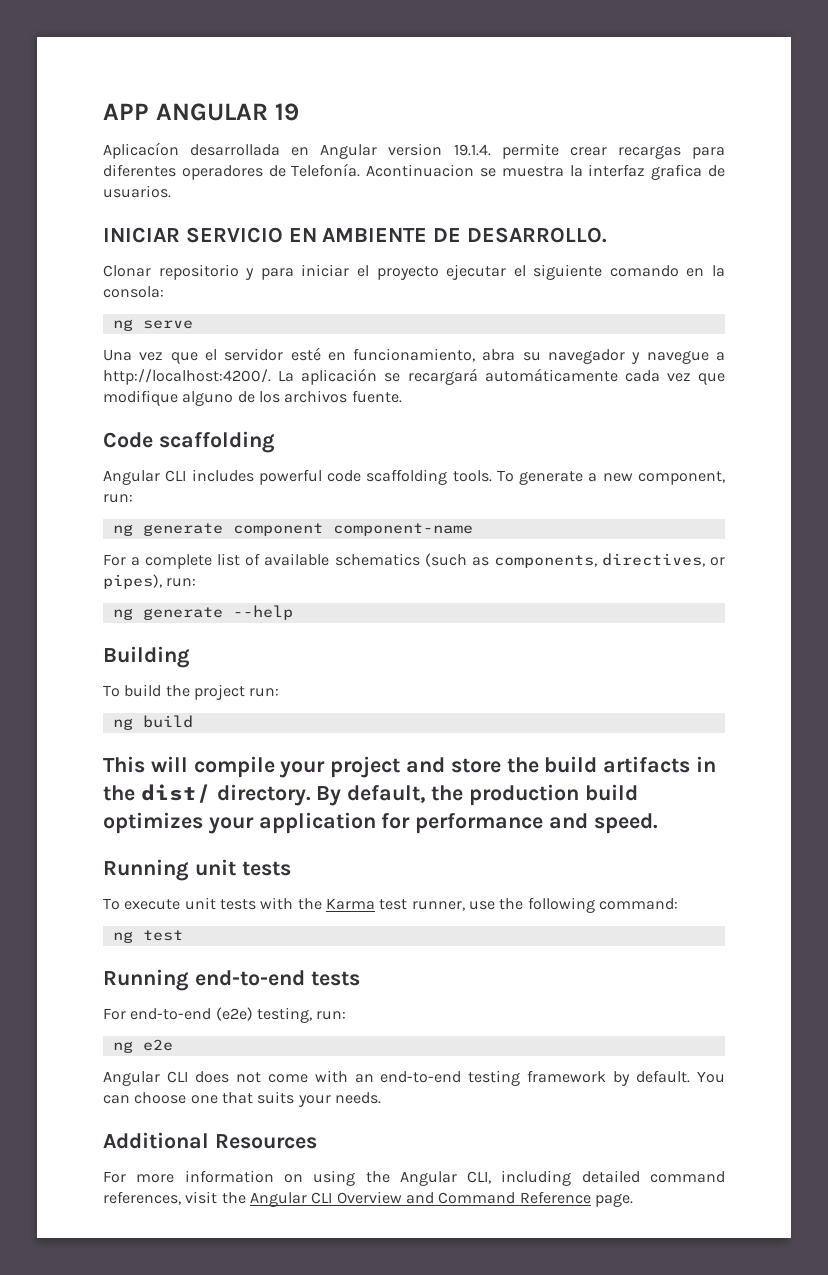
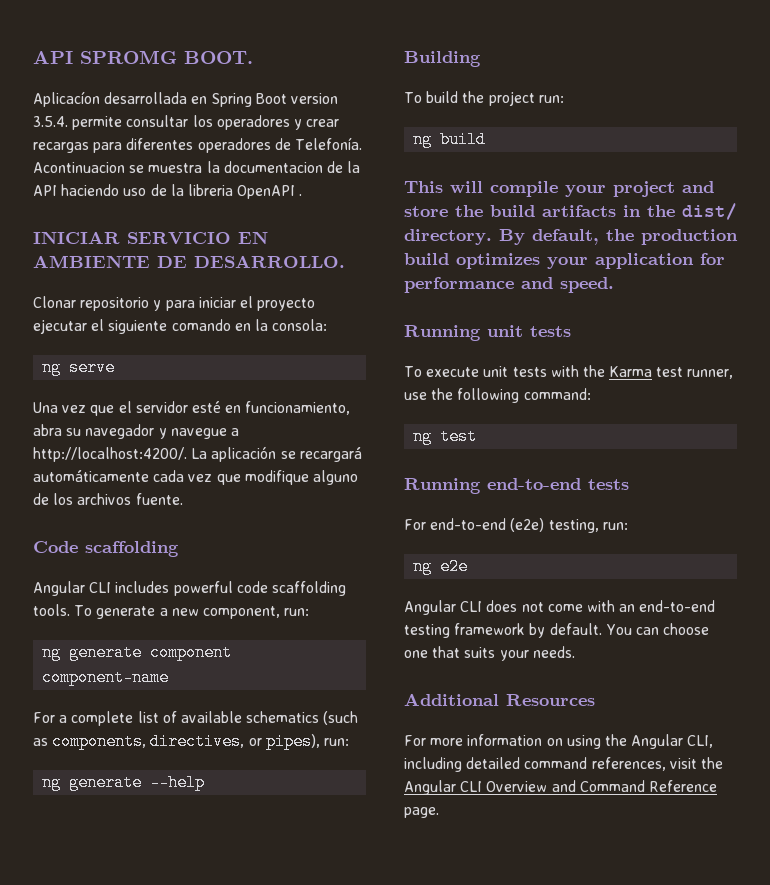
- APP ANGULAR 19
+ API SPROMG BOOT.
- Aplicacíon desarrollada en Angular version 19.1.4. permite crear recargas para diferentes operadores de Telefonía.
+ Aplicacíon desarrollada en Spring Boot version 3.5.4. permite consultar los operadores y crear recargas para diferentes operadores de Telefonía.
- Acontinuacion se muestra la interfaz grafica de usuarios.
+ Acontinuacion se muestra la documentacion de la API haciendo uso de la libreria OpenAPI .

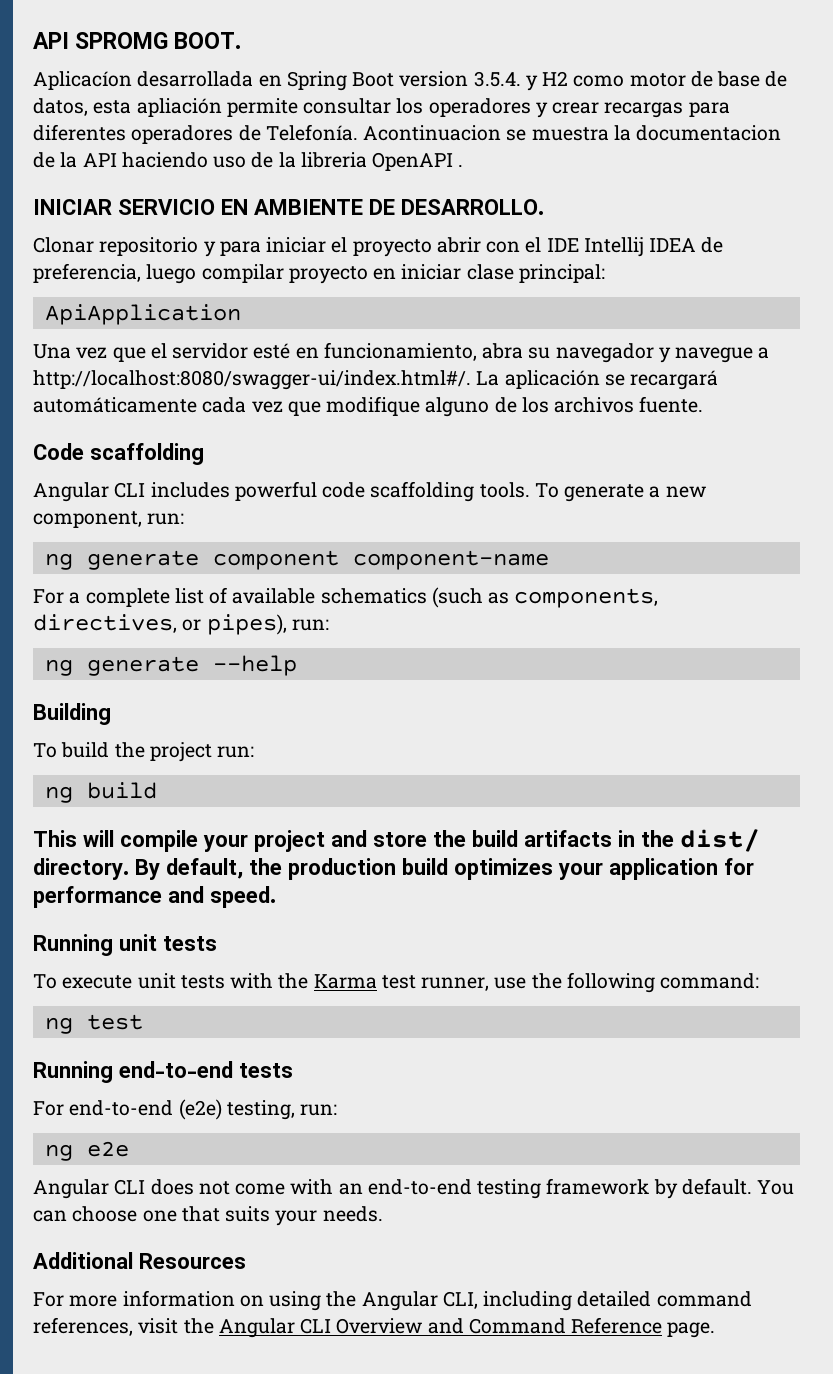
- Aplicacíon desarrollada en Spring Boot version 3.5.4. permite consultar los operadores y crear recargas para diferentes operadores de Telefonía.
+ Aplicacíon desarrollada en Spring Boot version 3.5.4. y H2 como motor de base de datos, esta apliación permite consultar los operadores y crear recargas para diferentes operadores de Telefonía.
- Clonar repositorio y para iniciar el proyecto ejecutar el siguiente comando en la consola:
- ng serve
+ Clonar repositorio y para iniciar el proyecto abrir con el IDE Intellij IDEA de preferencia, luego compilar proyecto en iniciar clase principal:
+ ApiApplication
- Una vez que el servidor esté en funcionamiento, abra su navegador y navegue a http://localhost:4200/. La aplicación se recargará automáticamente cada vez que modifique alguno de los archivos fuente.
+ Una vez que el servidor esté en funcionamiento, abra su navegador y navegue a http://localhost:8080/swagger-ui/index.html#/. La aplicación se recargará automáticamente cada vez que modifique alguno de los archivos fuente.

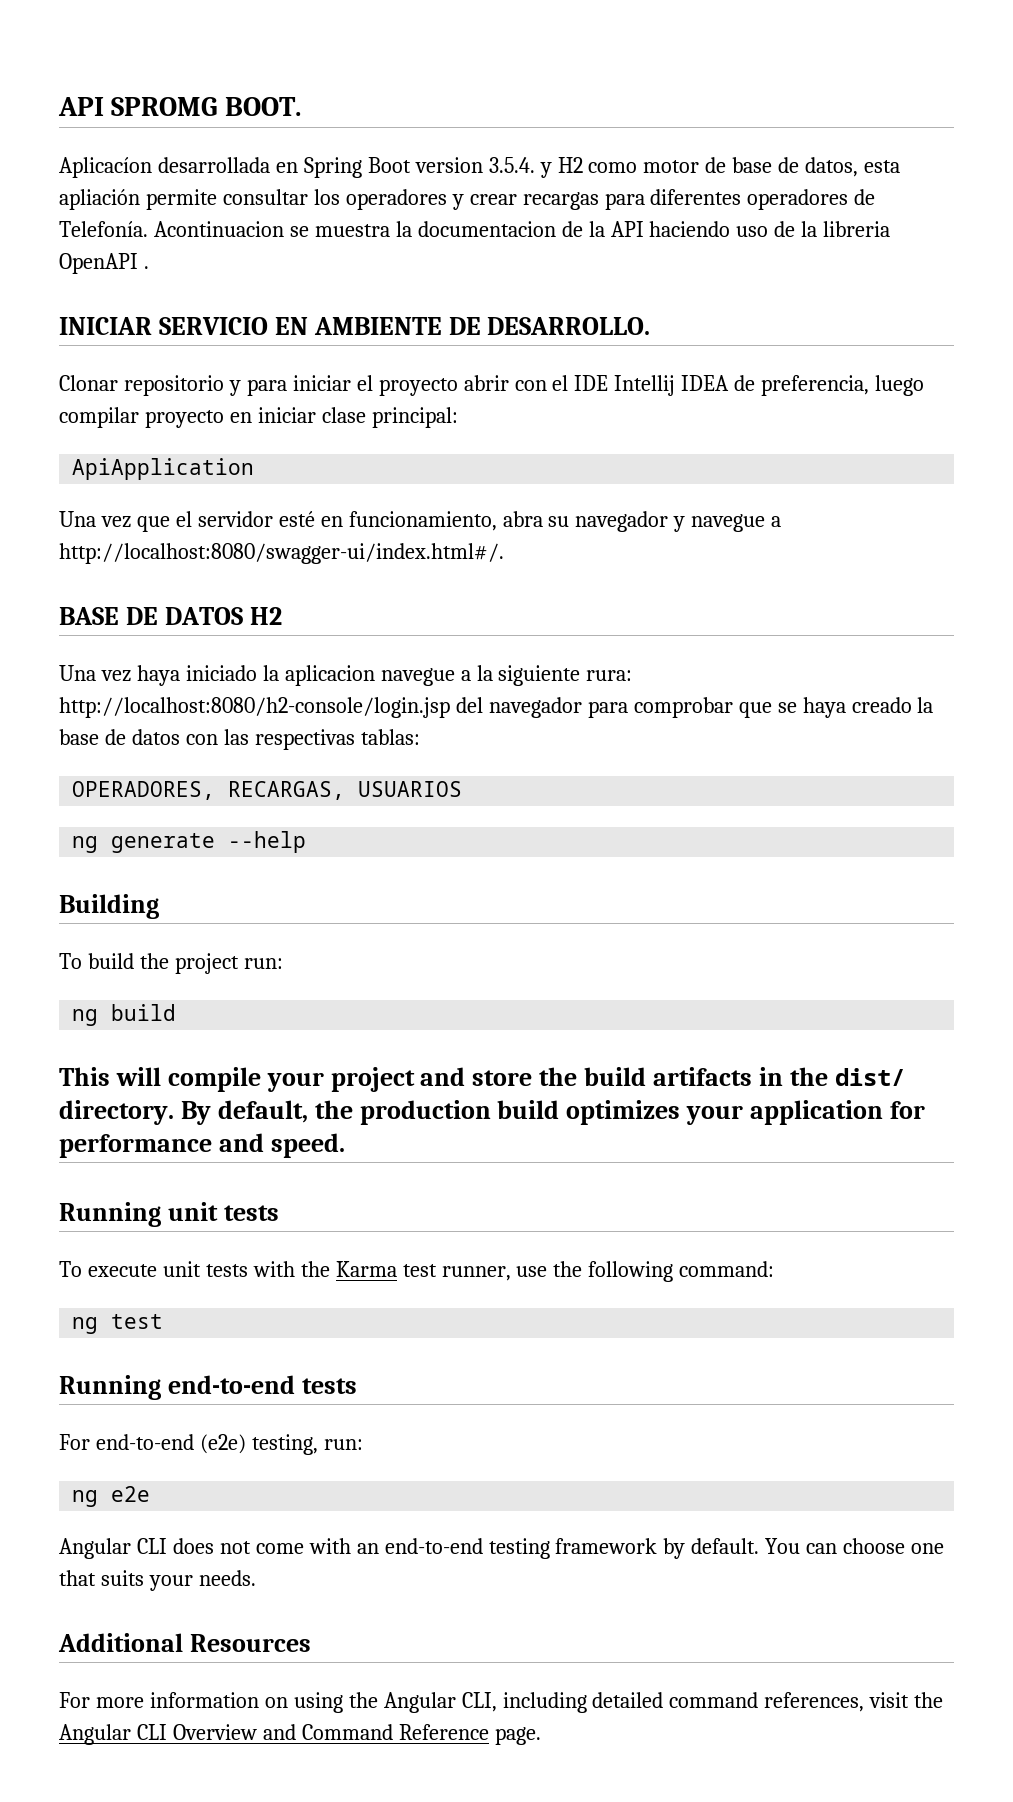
- Una vez que el servidor esté en funcionamiento, abra su navegador y navegue a http://localhost:8080/swagger-ui/index.html#/. La aplicación se recargará automáticamente cada vez que modifique alguno de los archivos fuente.
- Code scaffolding
- Angular CLI includes powerful code scaffolding tools. To generate a new component, run:
- ng generate component component-name
- For a complete list of available schematics (such as components, directives, or pipes), run:
+ Una vez que el servidor esté en funcionamiento, abra su navegador y navegue a http://localhost:8080/swagger-ui/index.html#/.
+ BASE DE DATOS H2
+ Una vez haya iniciado la aplicacion navegue a la siguiente rura: http://localhost:8080/h2-console/login.jsp del navegador para comprobar que se haya creado la base de datos con las respectivas tablas:
+ OPERADORES, RECARGAS, USUARIOS

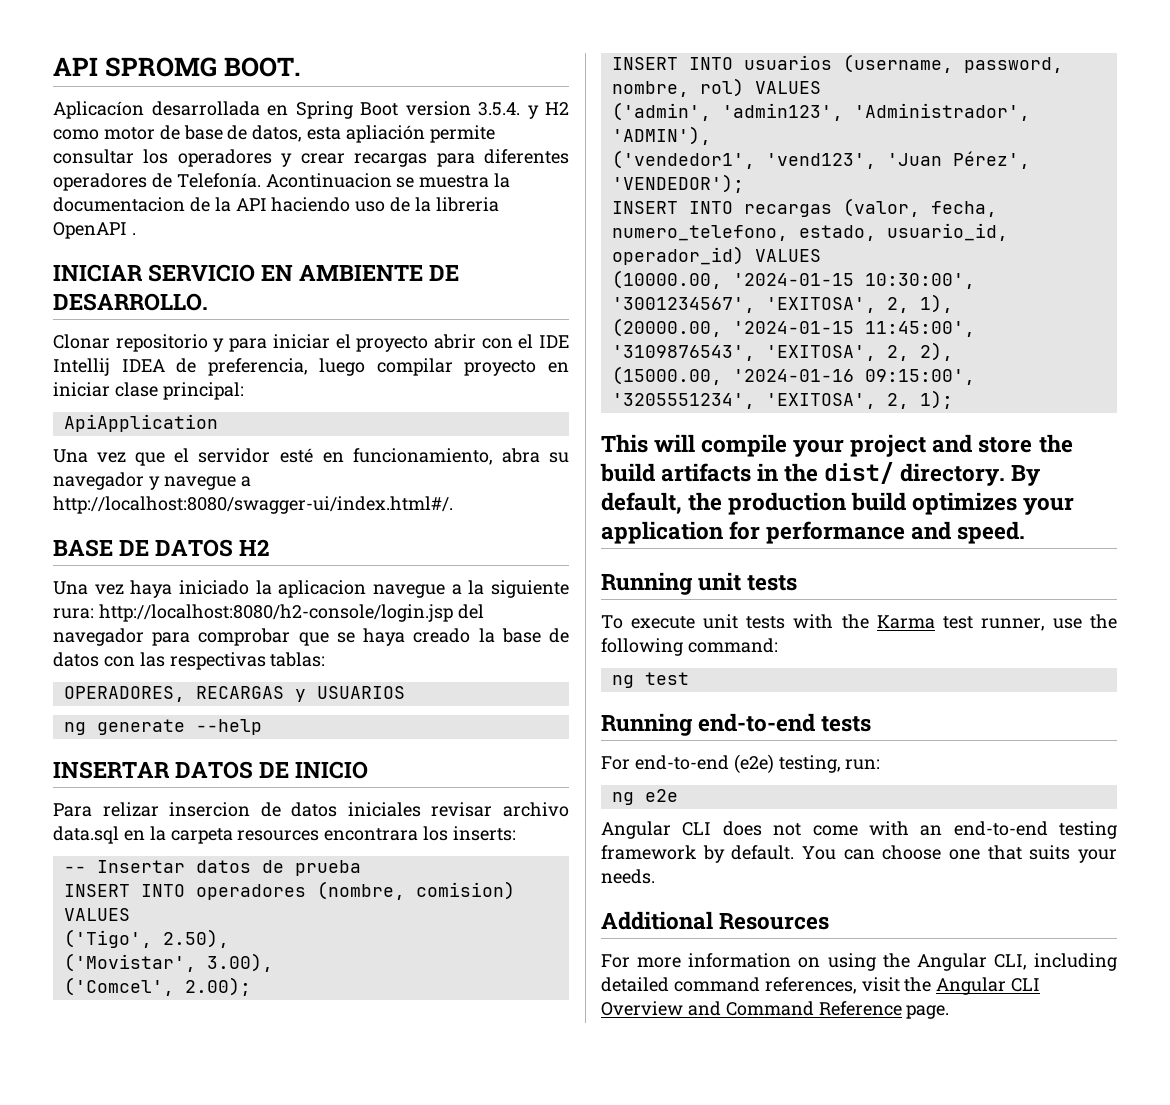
- OPERADORES, RECARGAS, USUARIOS
+ OPERADORES, RECARGAS y USUARIOS
- Building
- To build the project run:
- ng build
+ INSERTAR DATOS DE INICIO
+ Para relizar insercion de datos iniciales revisar archivo data.sql en la carpeta resources encontrara los inserts:
+ -- Insertar datos de prueba
+ INSERT INTO operadores (nombre, comision) VALUES
+ ('Tigo', 2.50),
+ ('Movistar', 3.00),
+ ('Comcel', 2.00);
+ INSERT INTO usuarios (username, password, nombre, rol) VALUES
+ ('admin', 'admin123', 'Administrador', 'ADMIN'),
+ ('vendedor1', 'vend123', 'Juan Pérez', 'VENDEDOR');
+ INSERT INTO recargas (valor, fecha, numero_telefono, estado, usuario_id, operador_id) VALUES
+ (10000.00, '2024-01-15 10:30:00', '3001234567', 'EXITOSA', 2, 1),
+ (20000.00, '2024-01-15 11:45:00', '3109876543', 'EXITOSA', 2, 2),
+ (15000.00, '2024-01-16 09:15:00', '3205551234', 'EXITOSA', 2, 1);

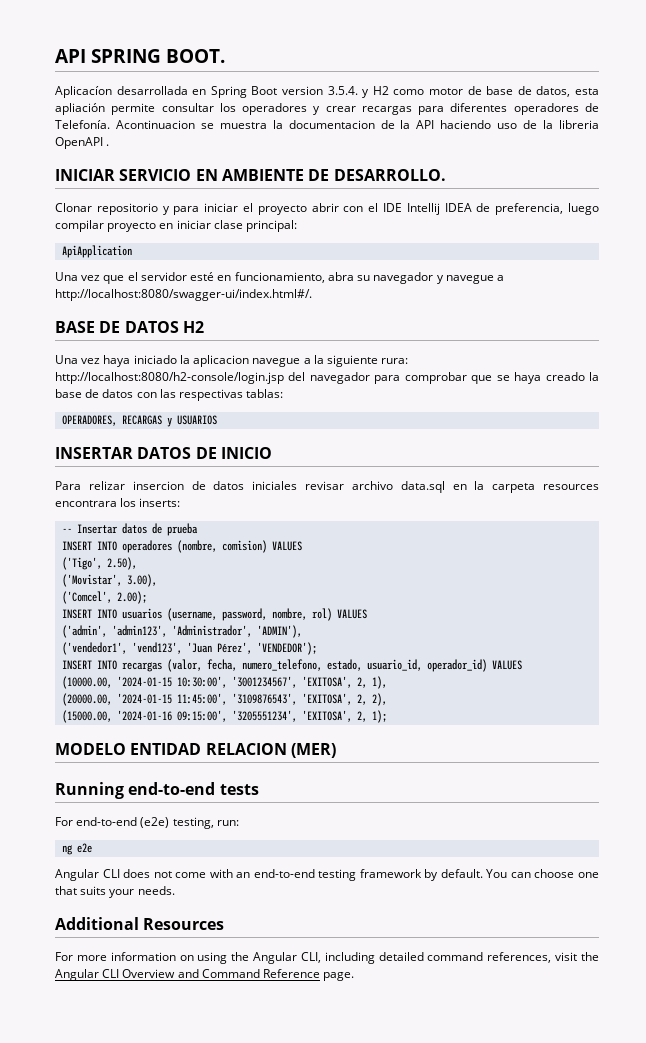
- API SPROMG BOOT.
+ API SPRING BOOT.
- ng generate --help
- This will compile your project and store the build artifacts in the dist/ directory. By default, the production build optimizes your application for performance and speed.
- Running unit tests
- To execute unit tests with the Karma test runner, use the following command:
- ng test
+ MODELO ENTIDAD RELACION (MER)

